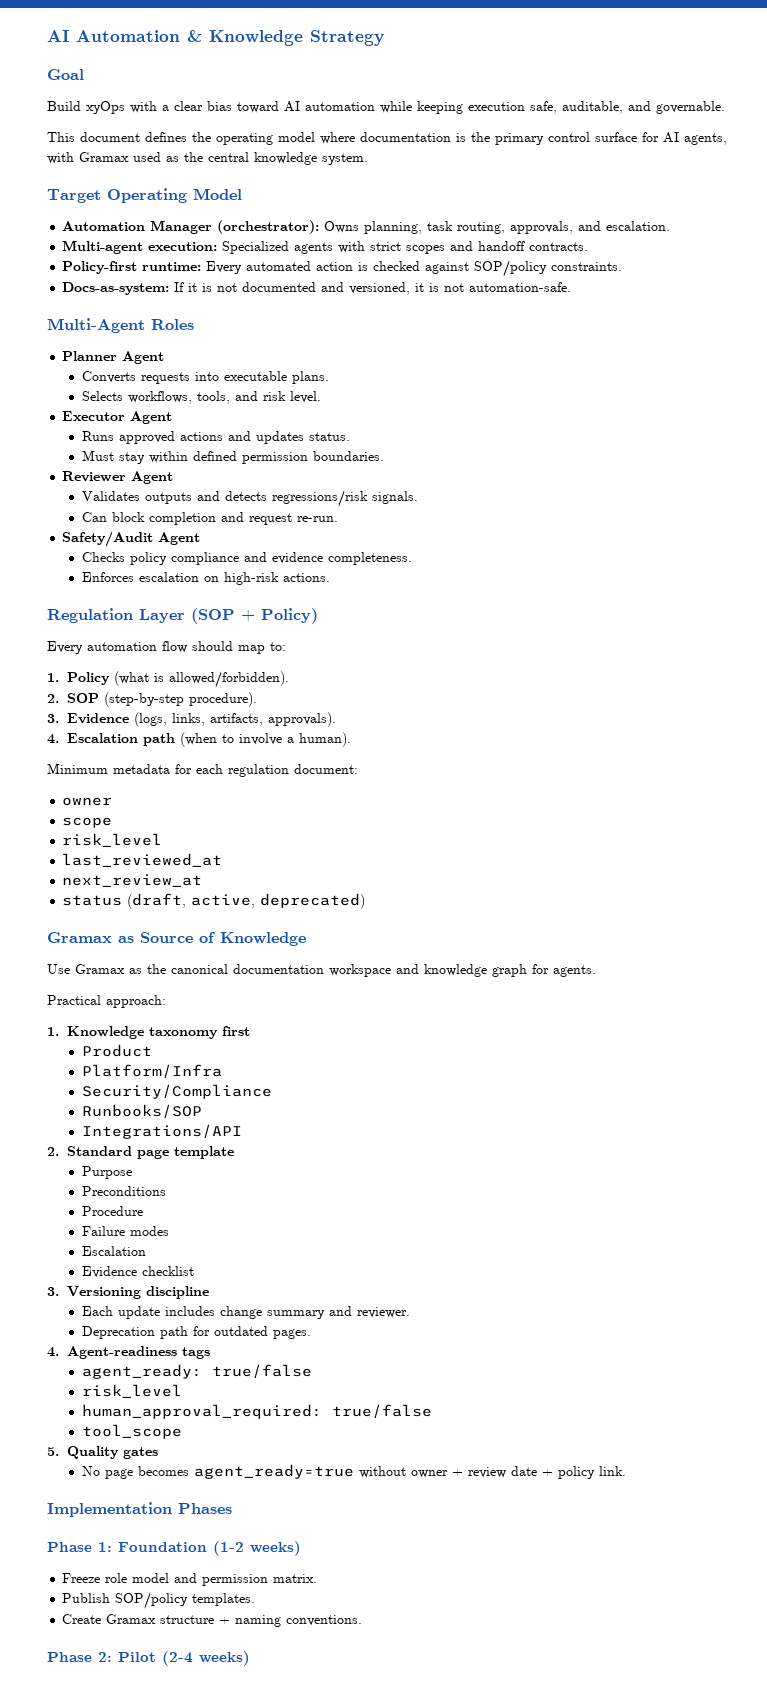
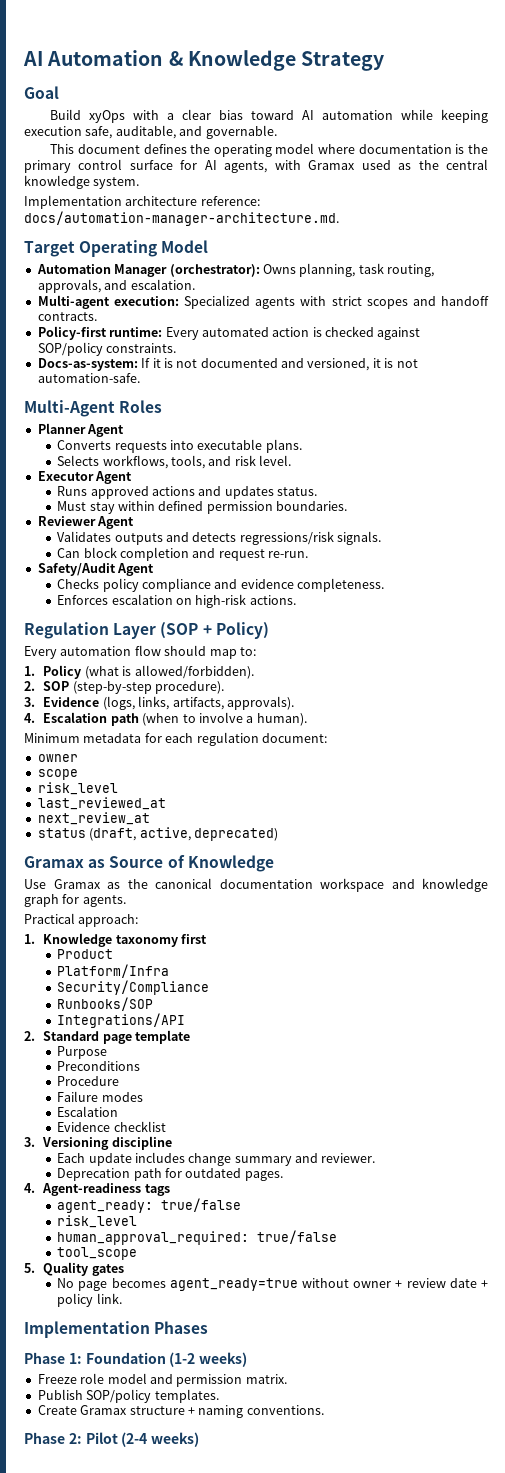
+ Implementation architecture reference: docs/automation-manager-architecture.md.

